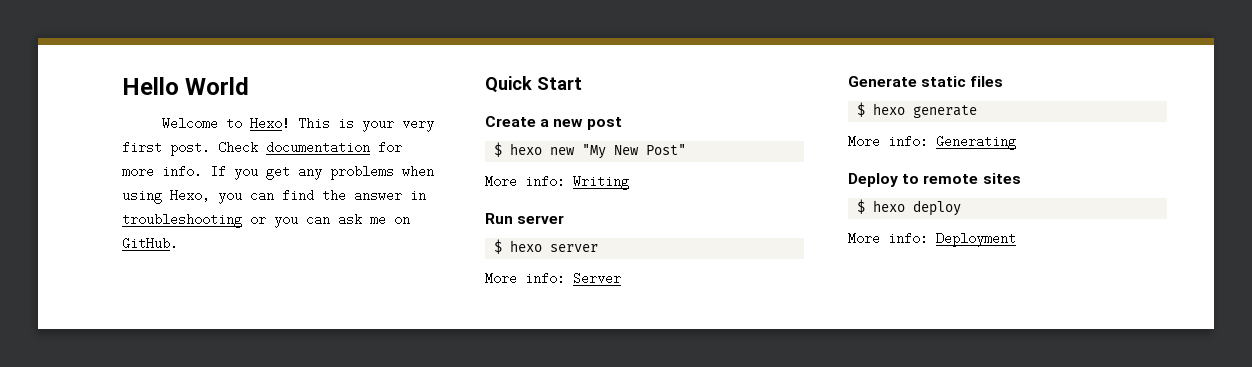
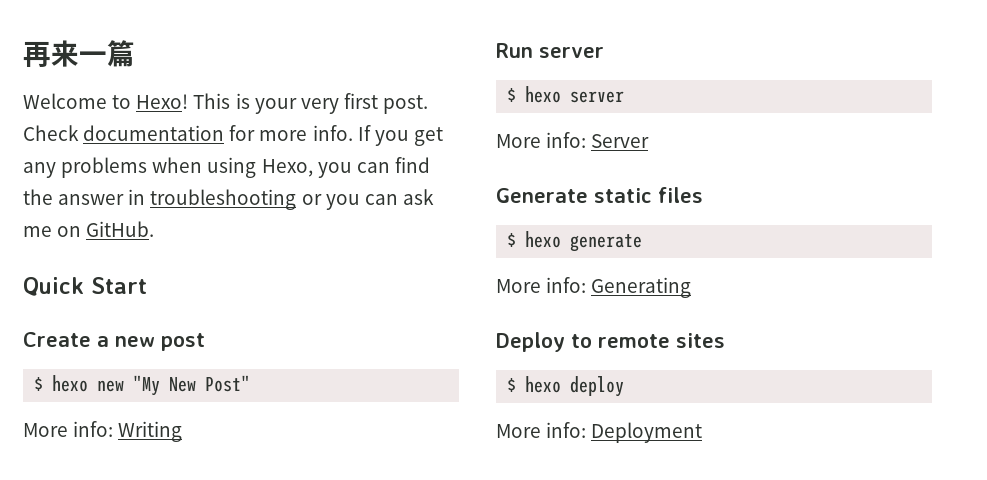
- Hello World
+ 再来一篇

